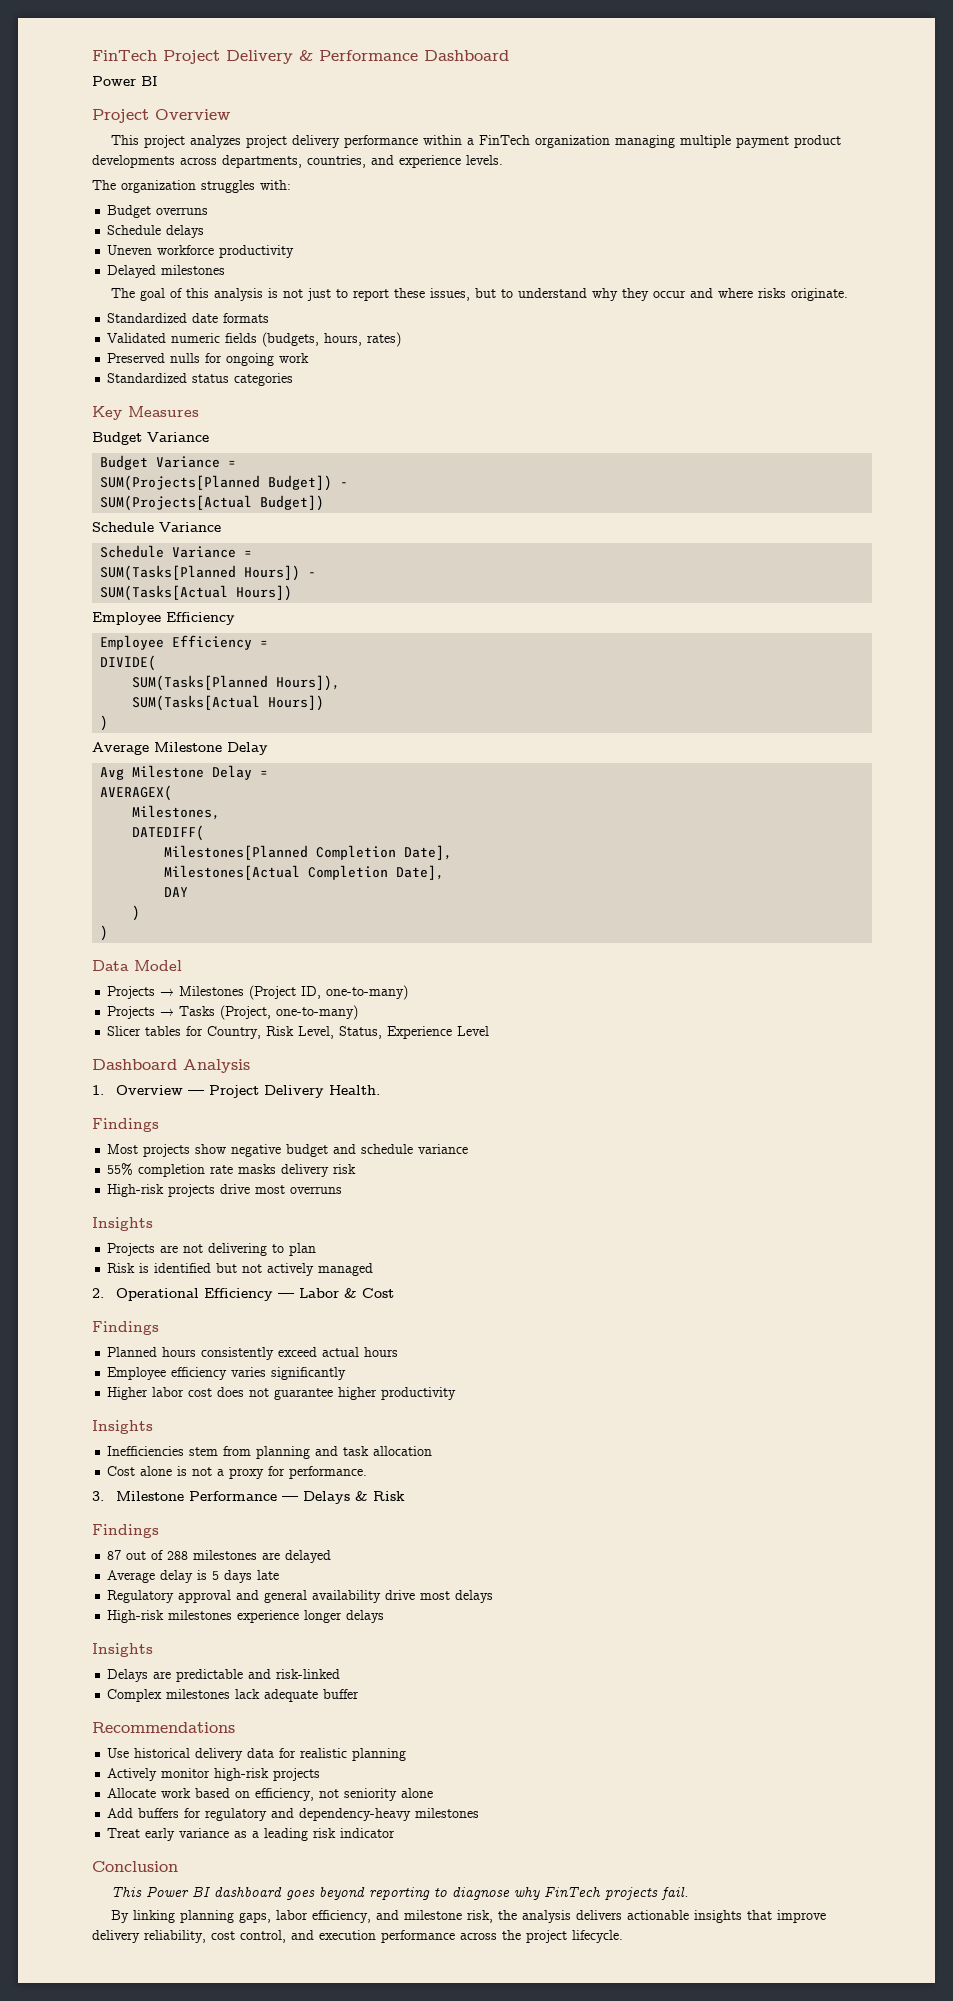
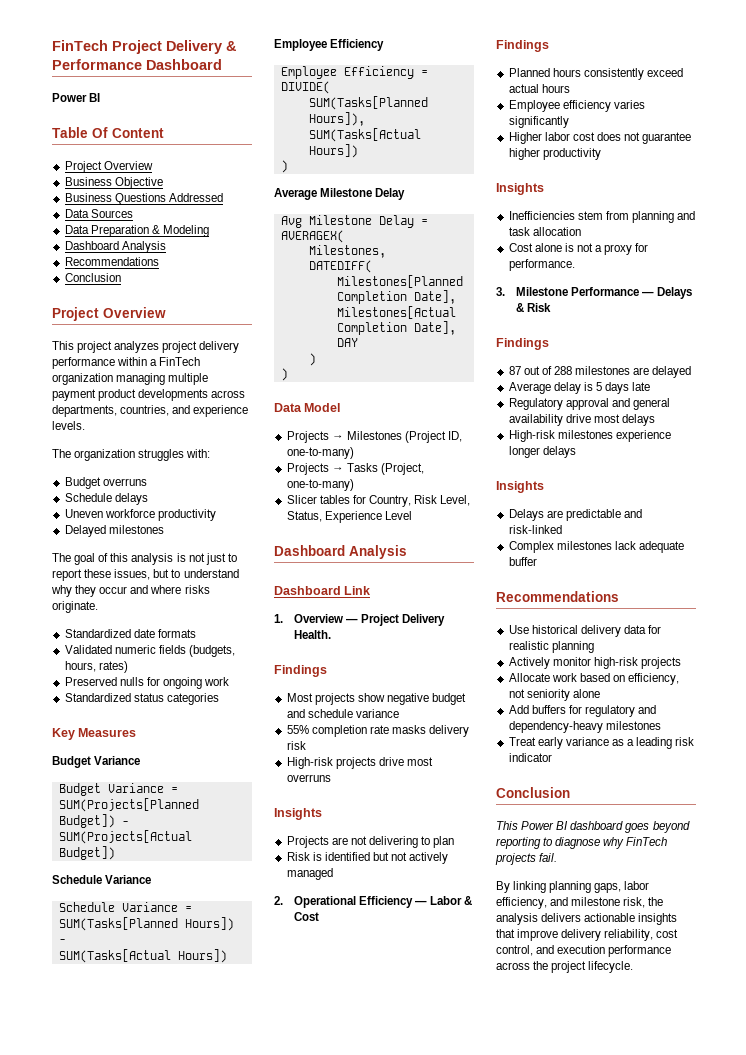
+ Table Of Content
+ Project Overview
+ Business Objective
+ Business Questions Addressed
+ Data Sources
+ Data Preparation & Modeling
+ Dashboard Analysis
+ Recommendations
+ Conclusion
+ Dashboard Link

